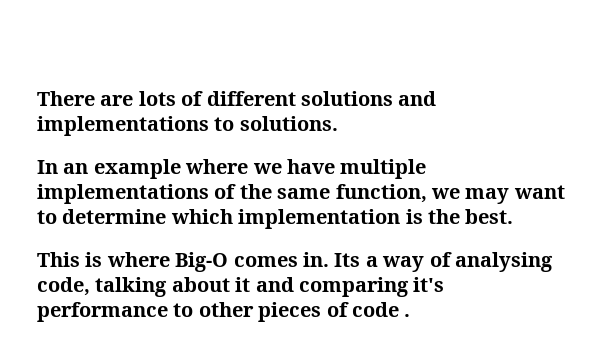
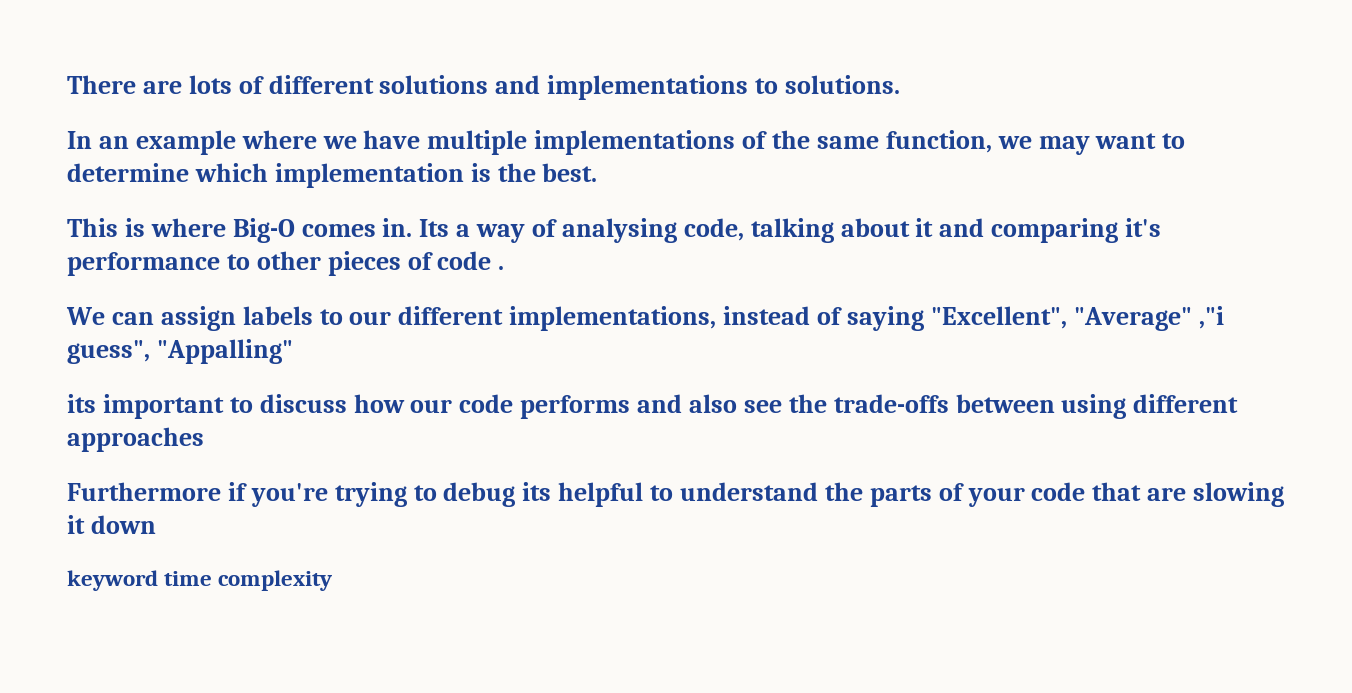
+ We can assign labels to our different implementations, instead of saying "Excellent", "Average" ,"i guess", "Appalling"
+ its important to discuss how our code performs and also see the trade-offs between using different approaches
+ Furthermore if you're trying to debug its helpful to understand the parts of your code that are slowing it down
+ keyword time complexity

